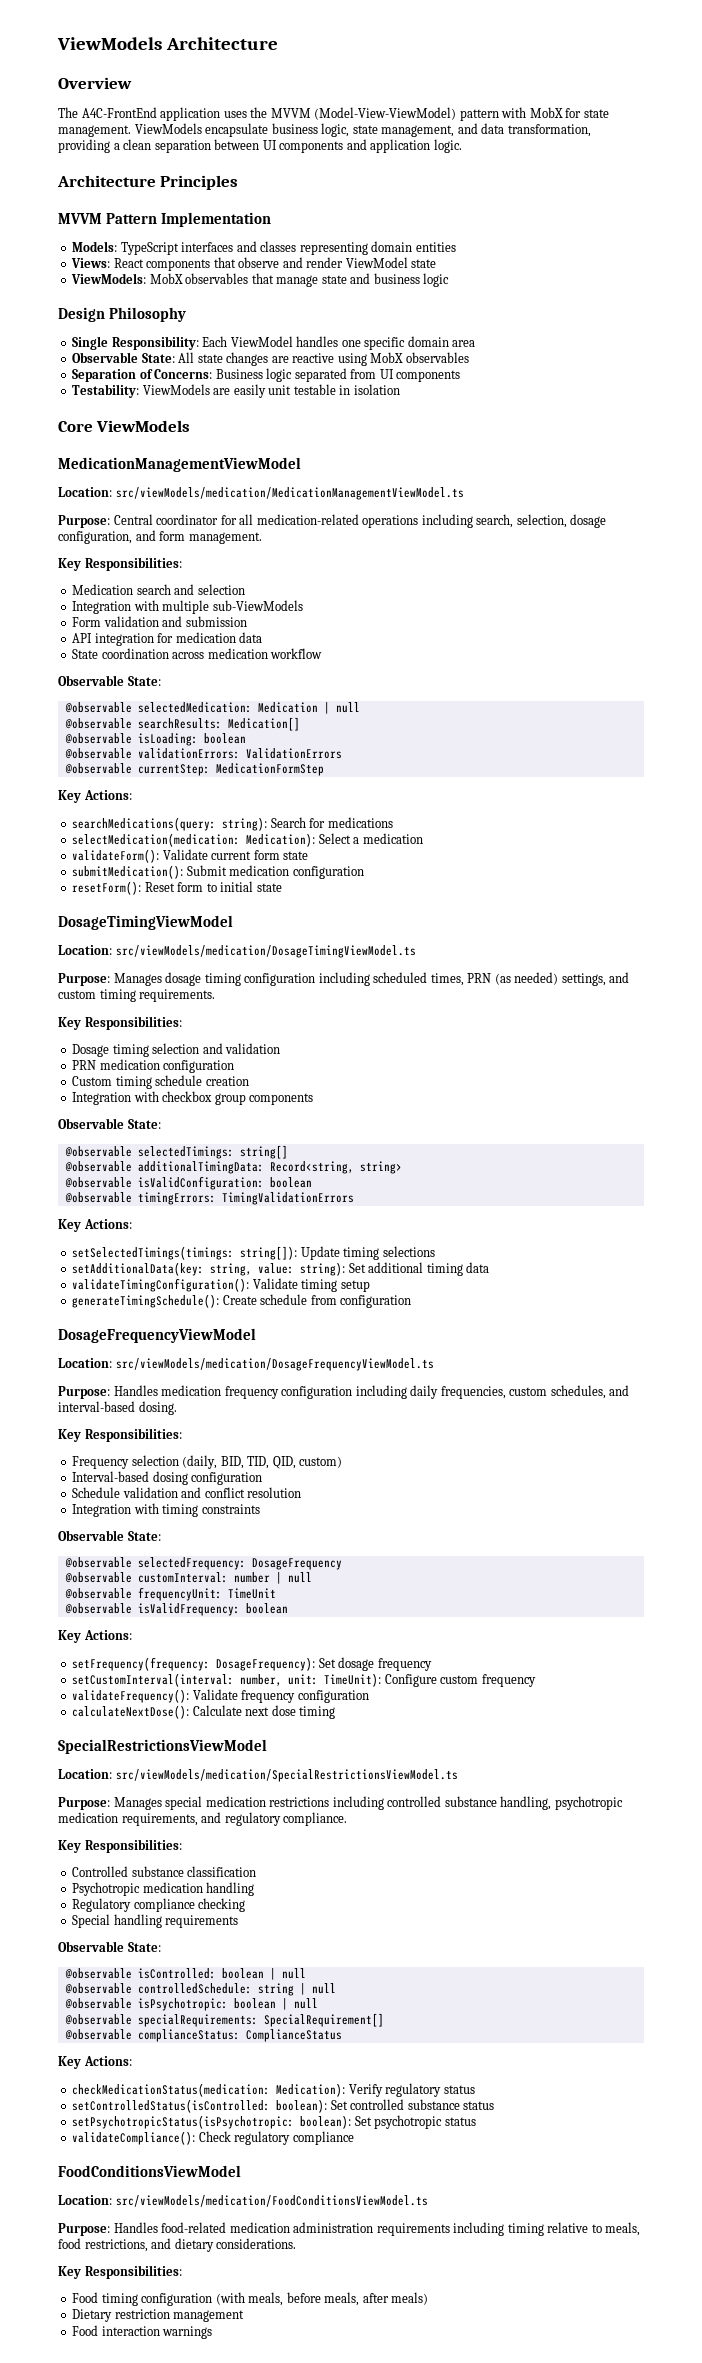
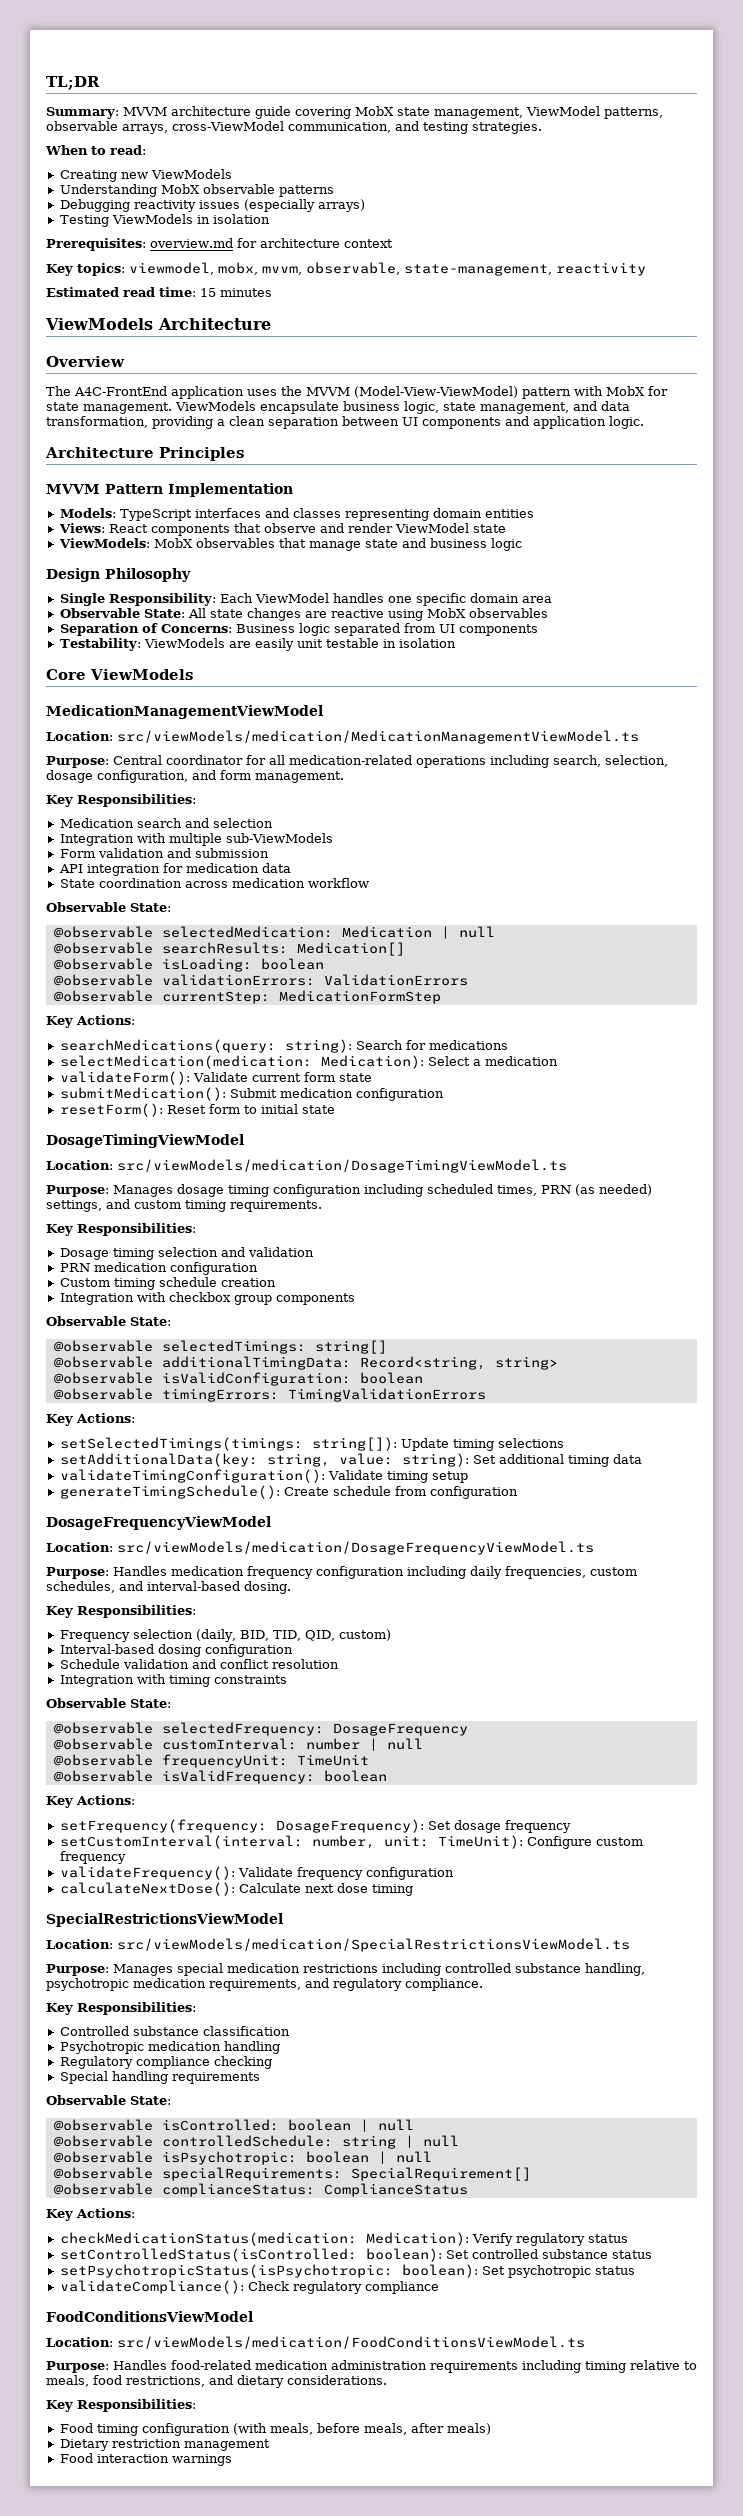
+ TL;DR
+ Summary: MVVM architecture guide covering MobX state management, ViewModel patterns, observable arrays, cross-ViewModel communication, and testing strategies.
+ When to read:
+ Creating new ViewModels
+ Understanding MobX observable patterns
+ Debugging reactivity issues (especially arrays)
+ Testing ViewModels in isolation
+ Prerequisites: overview.md for architecture context
+ Key topics: viewmodel, mobx, mvvm, observable, state-management, reactivity
+ Estimated read time: 15 minutes

